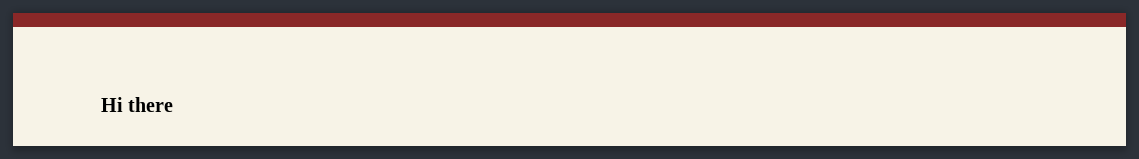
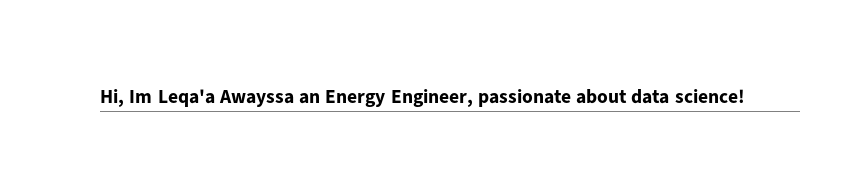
- Hi there
+ Hi, Im Leqa'a Awayssa an Energy Engineer, passionate about data science!

